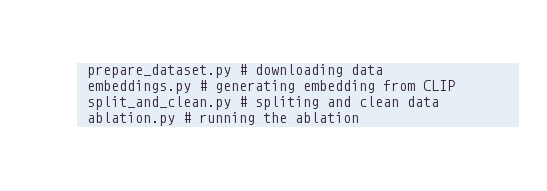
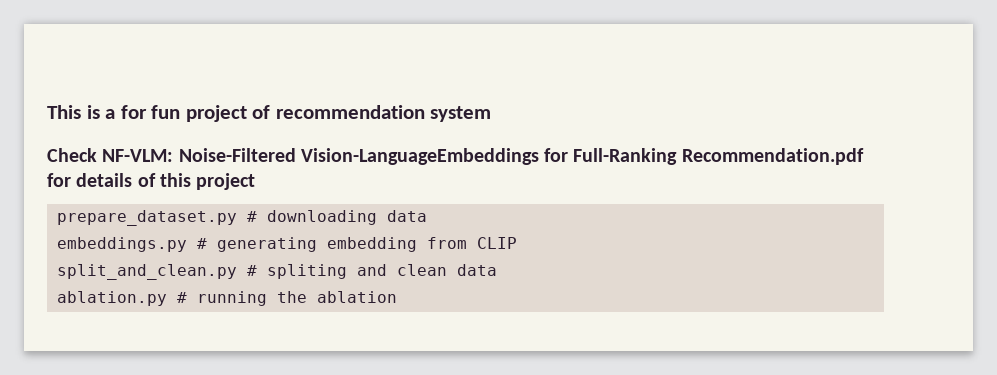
+ This is a for fun project of recommendation system
+ Check NF-VLM: Noise-Filtered Vision-LanguageEmbeddings for Full-Ranking Recommendation.pdf for details of this project

